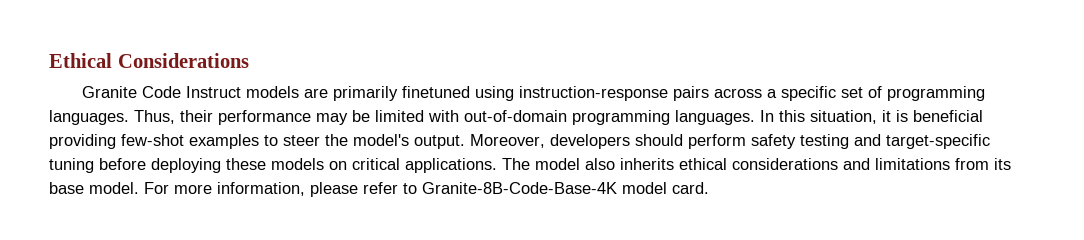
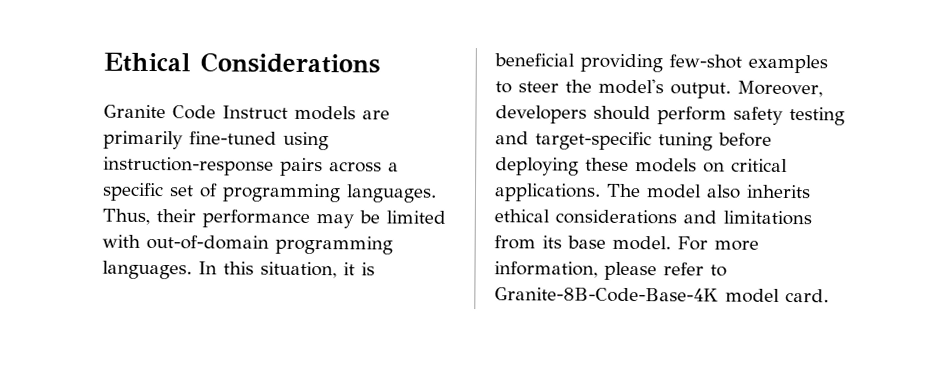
- Granite Code Instruct models are primarily finetuned using instruction-response pairs across a specific set of programming languages.
+ Granite Code Instruct models are primarily fine-tuned using instruction-response pairs across a specific set of programming languages.

